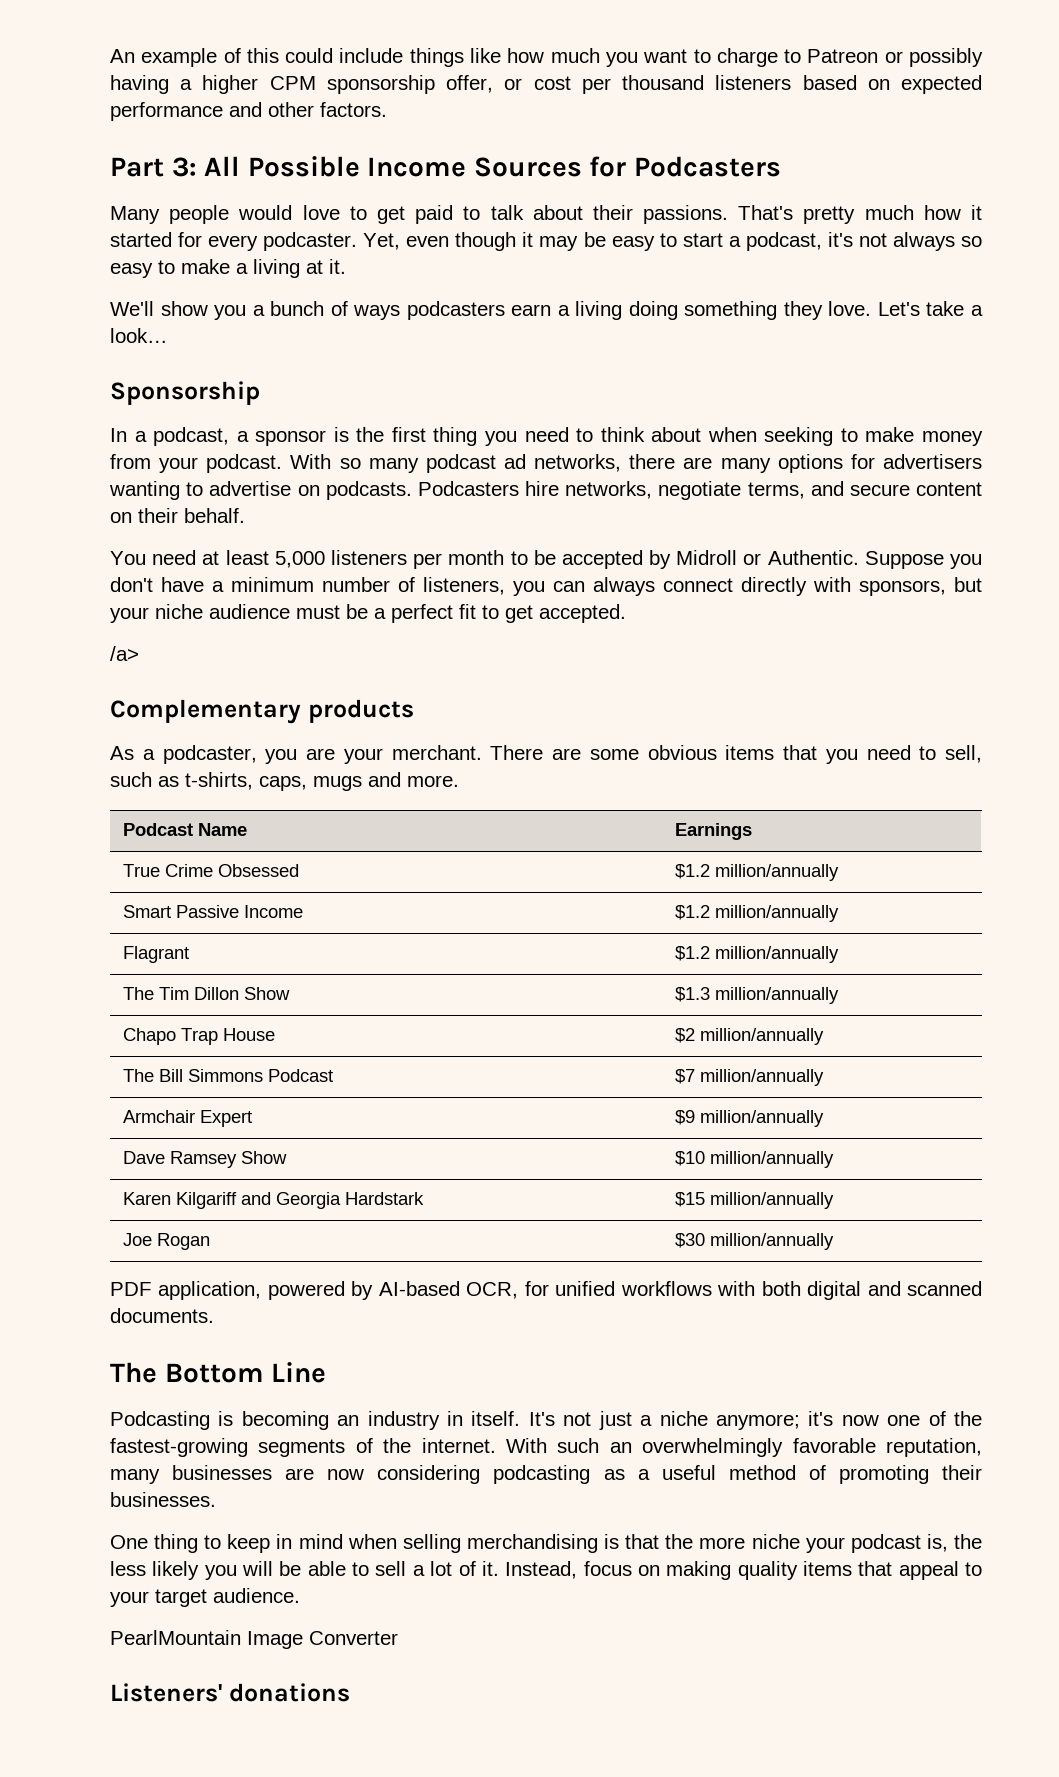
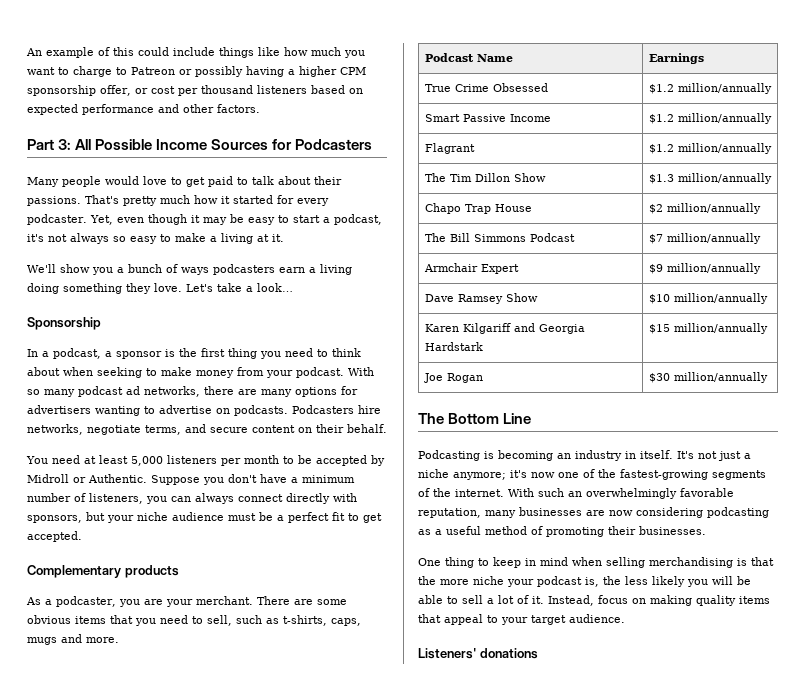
- /a>
- PDF application, powered by AI-based OCR, for unified workflows with both digital and scanned documents.
- PearlMountain Image Converter

